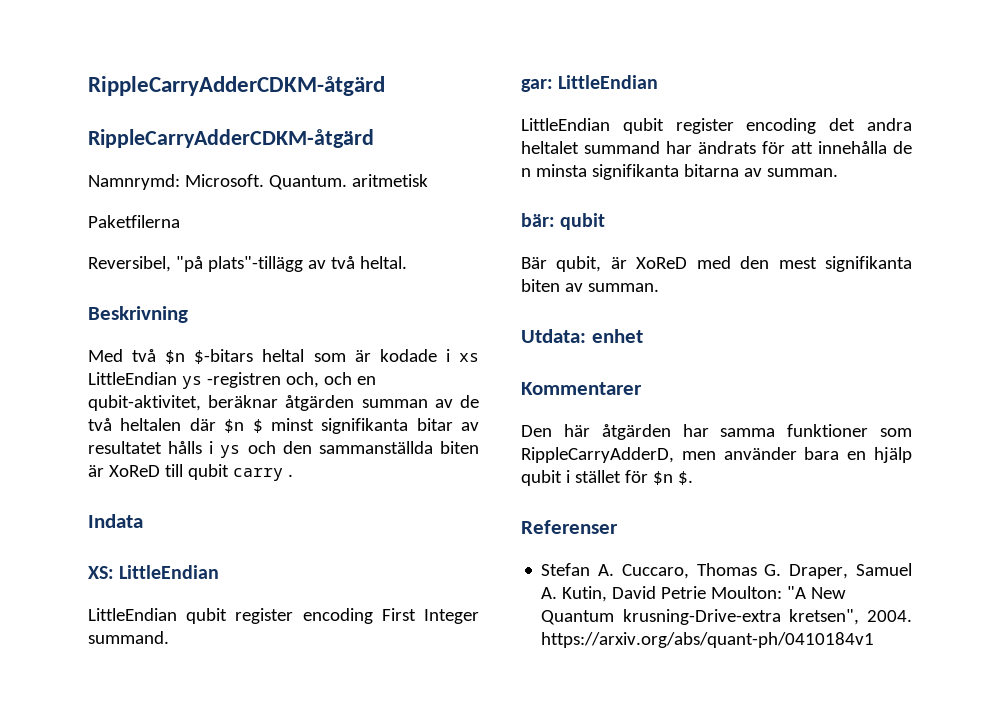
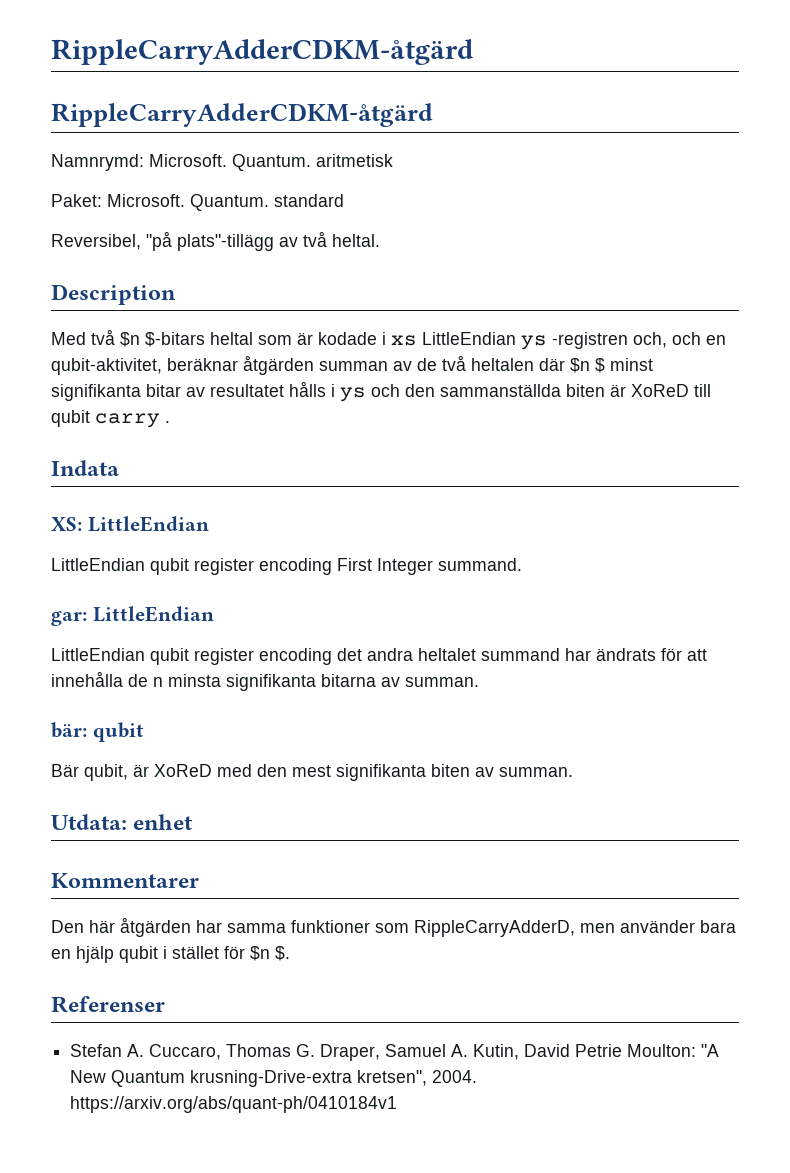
- Paketfilerna
+ Paket: Microsoft. Quantum. standard
- Beskrivning
+ Description

